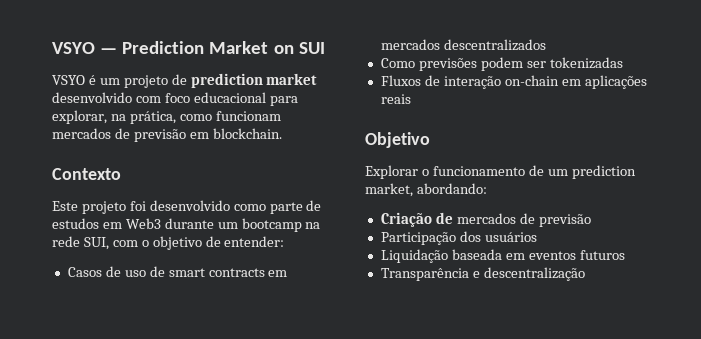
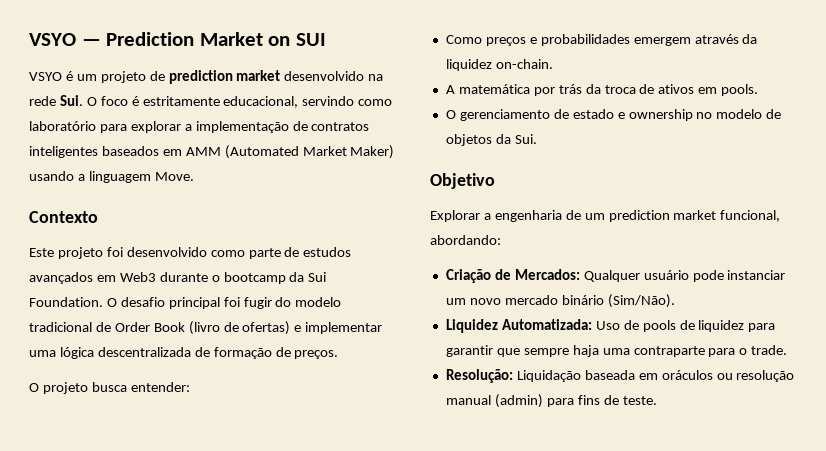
- VSYO é um projeto de prediction market desenvolvido com foco educacional para explorar, na prática, como funcionam mercados de previsão em blockchain.
+ VSYO é um projeto de prediction market desenvolvido na rede Sui. O foco é estritamente educacional, servindo como laboratório para explorar a implementação de contratos inteligentes baseados em AMM (Automated Market Maker) usando a linguagem Move.
- Este projeto foi desenvolvido como parte de estudos em Web3 durante um bootcamp na rede SUI, com o objetivo de entender:
- Casos de uso de smart contracts em mercados descentralizados
- Como previsões podem ser tokenizadas
- Fluxos de interação on-chain em aplicações reais
+ Este projeto foi desenvolvido como parte de estudos avançados em Web3 durante o bootcamp da Sui Foundation. O desafio principal foi fugir do modelo tradicional de Order Book (livro de ofertas) e implementar uma lógica descentralizada de formação de preços.
+ O projeto busca entender:
+ Como preços e probabilidades emergem através da liquidez on-chain.
+ A matemática por trás da troca de ativos em pools.
+ O gerenciamento de estado e ownership no modelo de objetos da Sui.
- Explorar o funcionamento de um prediction market, abordando:
+ Explorar a engenharia de um prediction market funcional, abordando:
- Criação de mercados de previsão
- Participação dos usuários
- Liquidação baseada em eventos futuros
- Transparência e descentralização
+ Criação de Mercados: Qualquer usuário pode instanciar um novo mercado binário (Sim/Não).
+ Liquidez Automatizada: Uso de pools de liquidez para garantir que sempre haja uma contraparte para o trade.
+ Resolução: Liquidação baseada em oráculos ou resolução manual (admin) para fins de teste.

